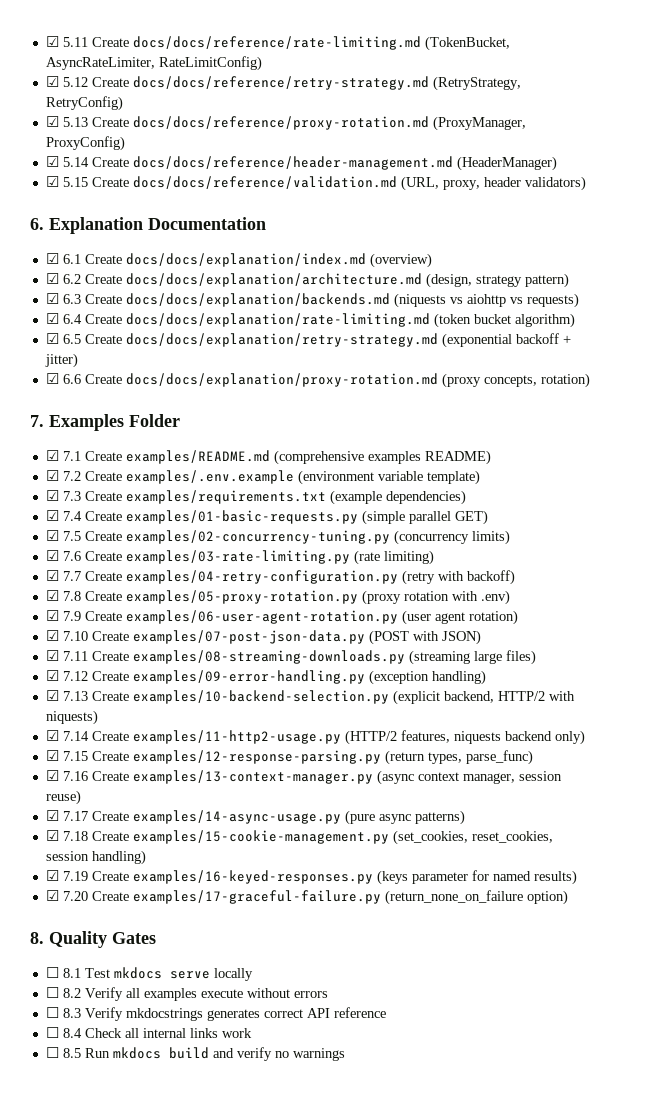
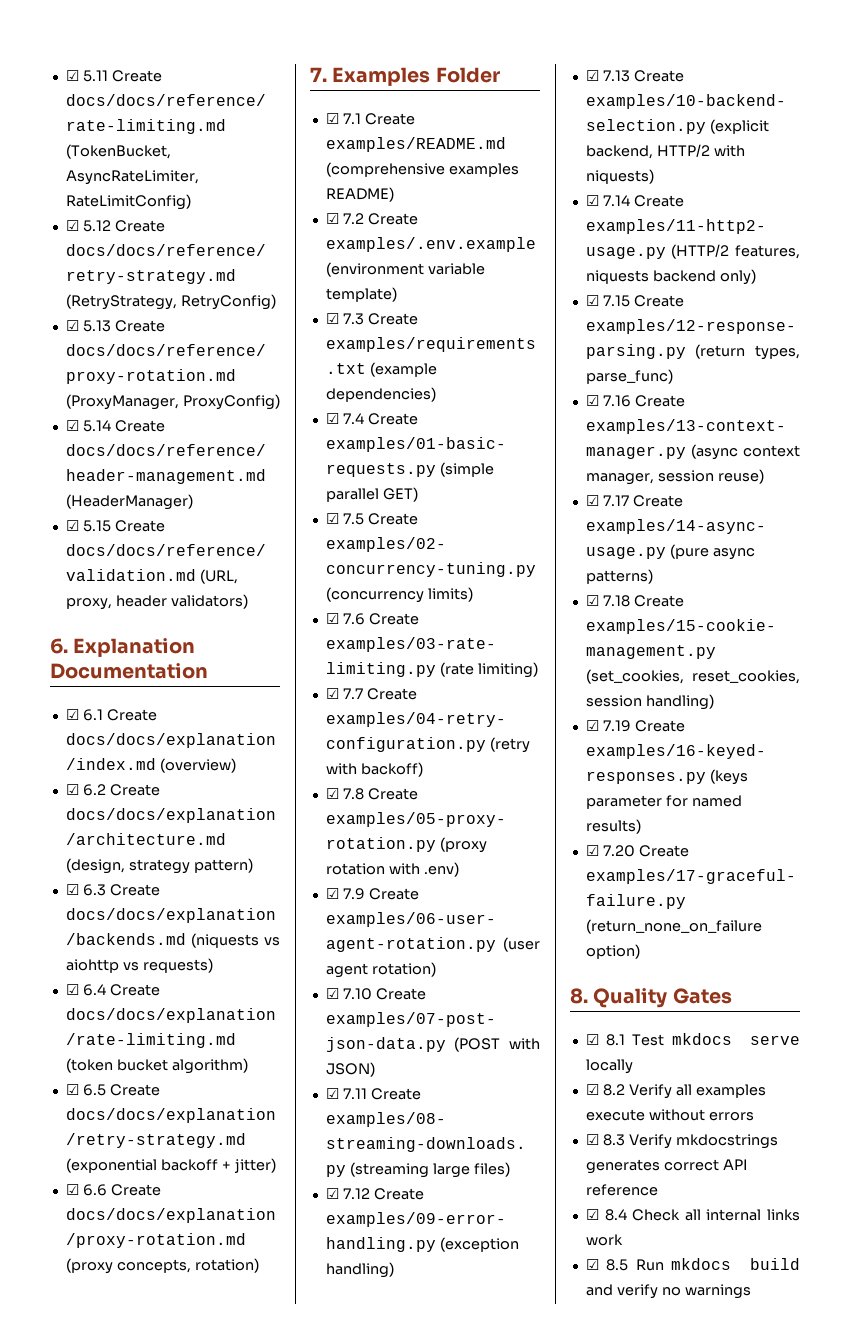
- ☐ 8.1 Test mkdocs serve locally
+ ☑ 8.1 Test mkdocs serve locally
- ☐ 8.2 Verify all examples execute without errors
+ ☑ 8.2 Verify all examples execute without errors
- ☐ 8.3 Verify mkdocstrings generates correct API reference
+ ☑ 8.3 Verify mkdocstrings generates correct API reference
- ☐ 8.4 Check all internal links work
+ ☑ 8.4 Check all internal links work
- ☐ 8.5 Run mkdocs build and verify no warnings
+ ☑ 8.5 Run mkdocs build and verify no warnings

